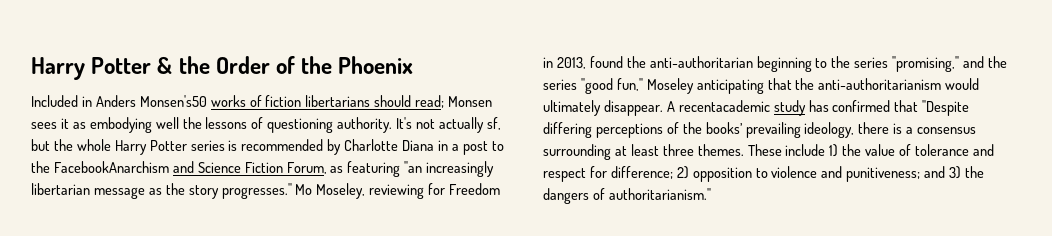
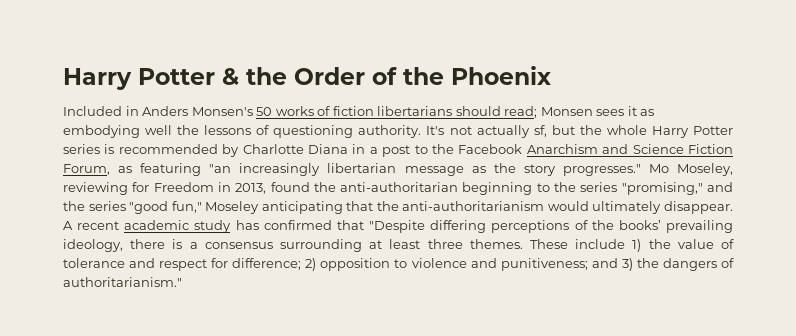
- Included in Anders Monsen's50 works of fiction libertarians should read; Monsen sees it as embodying well the lessons of questioning authority.
+ Included in Anders Monsen's 50 works of fiction libertarians should read; Monsen sees it as embodying well the lessons of questioning authority.
- It's not actually sf, but the whole Harry Potter series is recommended by Charlotte Diana in a post to the FacebookAnarchism and Science Fiction Forum, as featuring "an increasingly libertarian message as the story progresses."
+ It's not actually sf, but the whole Harry Potter series is recommended by Charlotte Diana in a post to the Facebook Anarchism and Science Fiction Forum, as featuring "an increasingly libertarian message as the story progresses."
- A recentacademic study has confirmed that "Despite differing perceptions of the books’ prevailing ideology, there is a consensus surrounding at least three themes.
+ A recent academic study has confirmed that "Despite differing perceptions of the books’ prevailing ideology, there is a consensus surrounding at least three themes.

